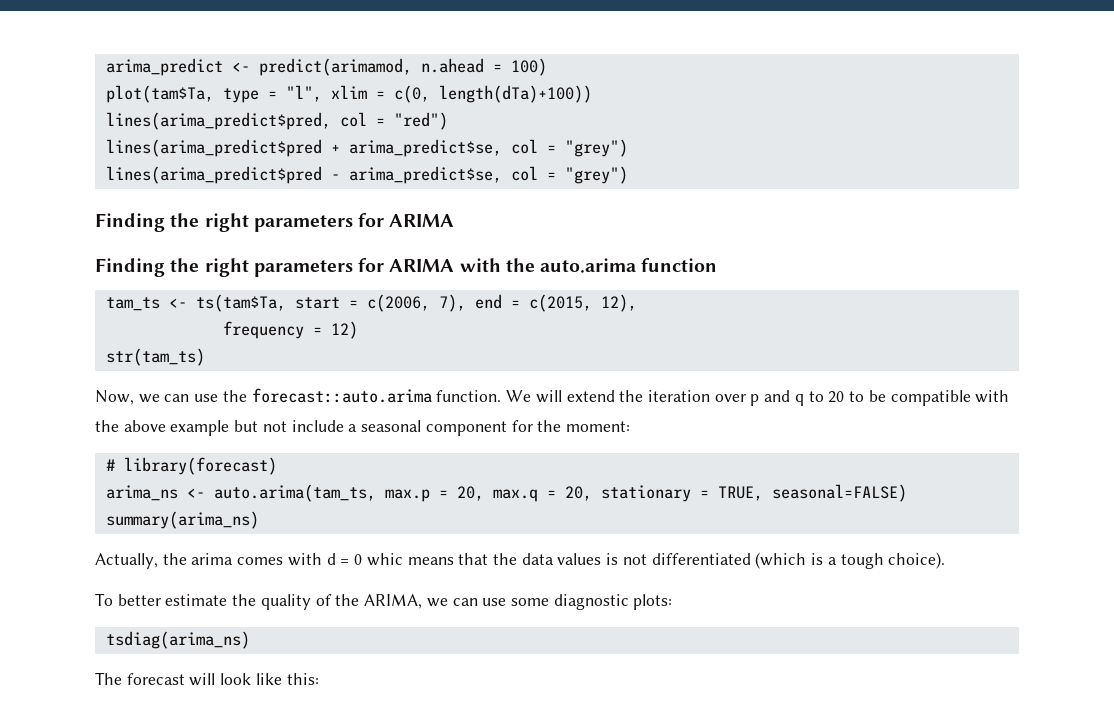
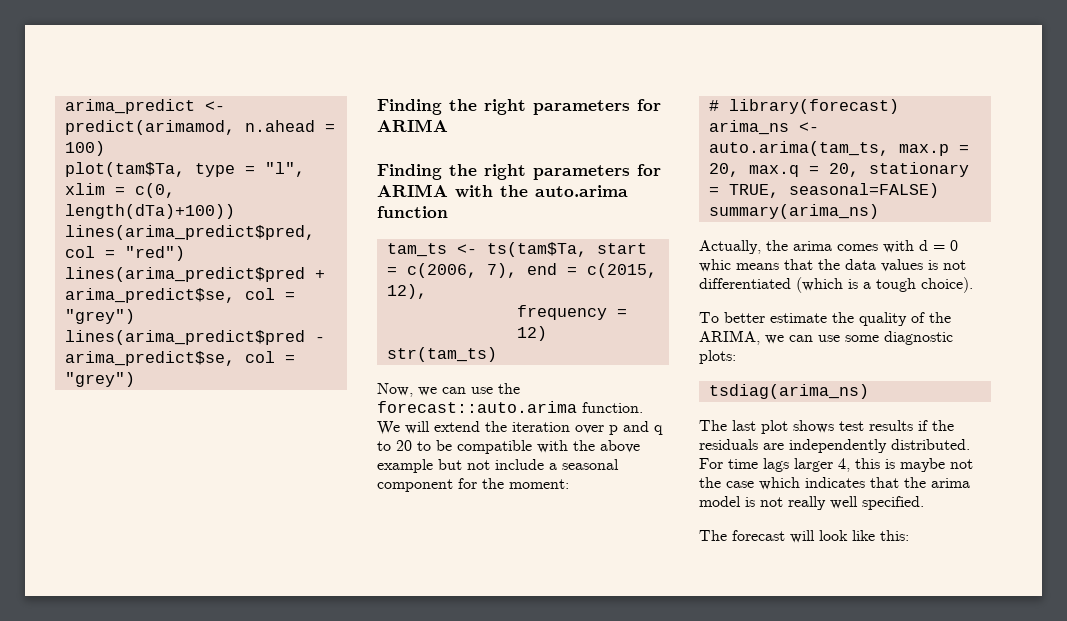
+ The last plot shows test results if the residuals are independently distributed. For time lags larger 4, this is maybe not the case which indicates that the arima model is not really well specified.

